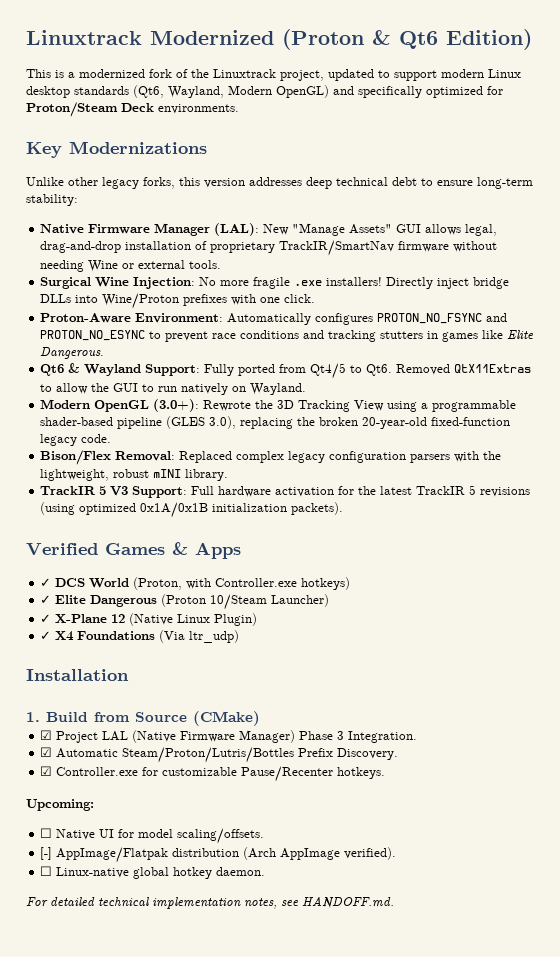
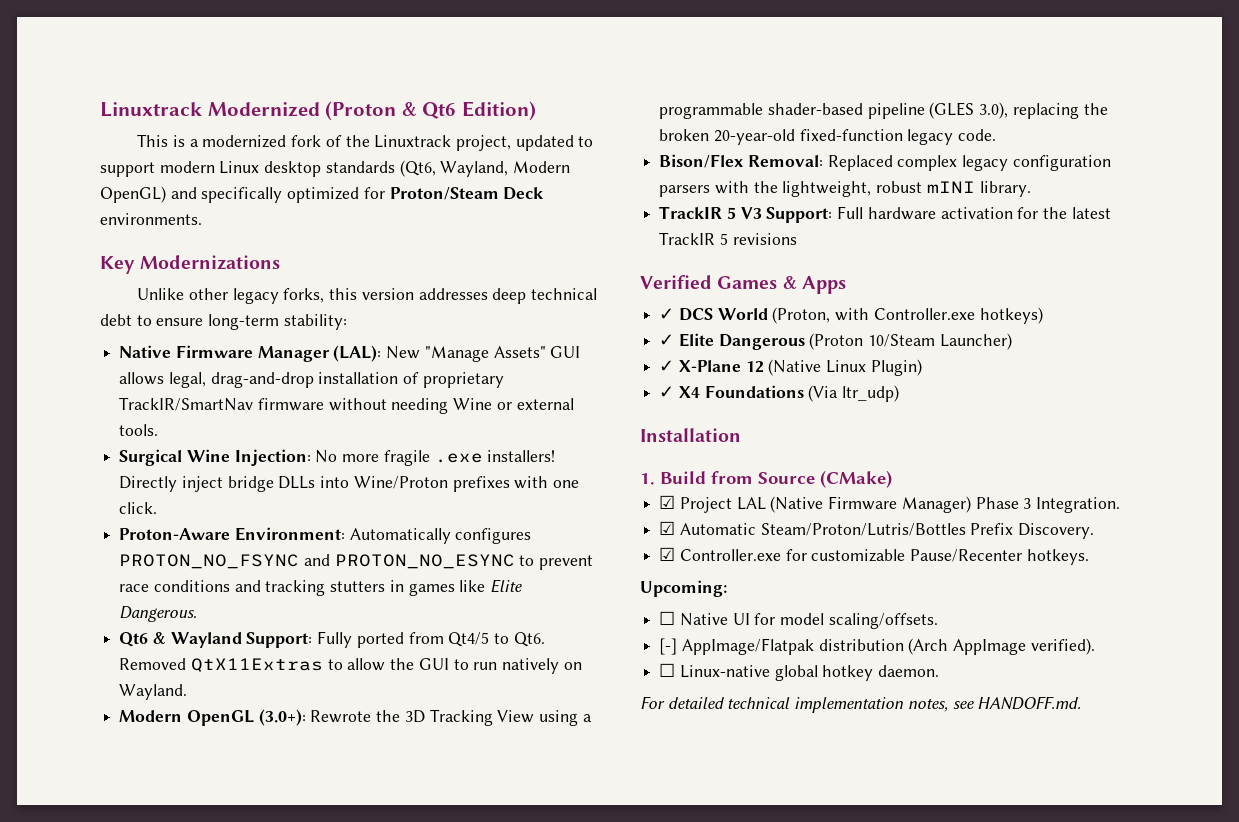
- TrackIR 5 V3 Support: Full hardware activation for the latest TrackIR 5 revisions (using optimized 0x1A/0x1B initialization packets).
+ TrackIR 5 V3 Support: Full hardware activation for the latest TrackIR 5 revisions

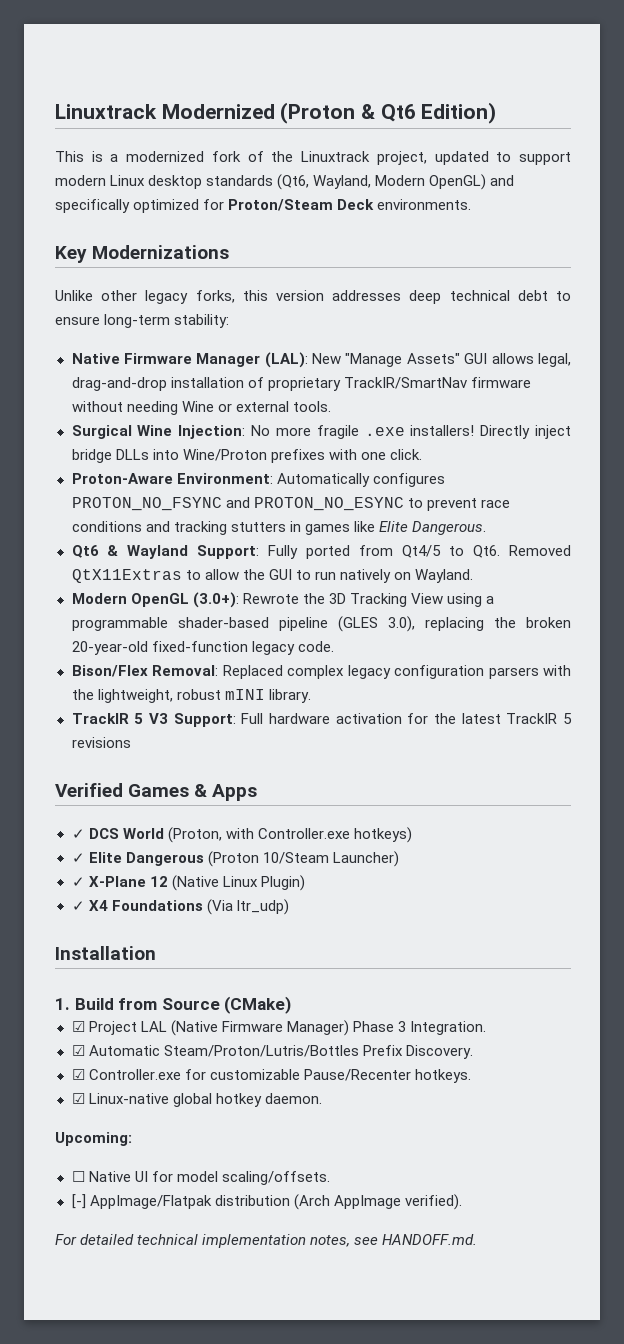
+ ☑ Linux-native global hotkey daemon.
- ☐ Linux-native global hotkey daemon.

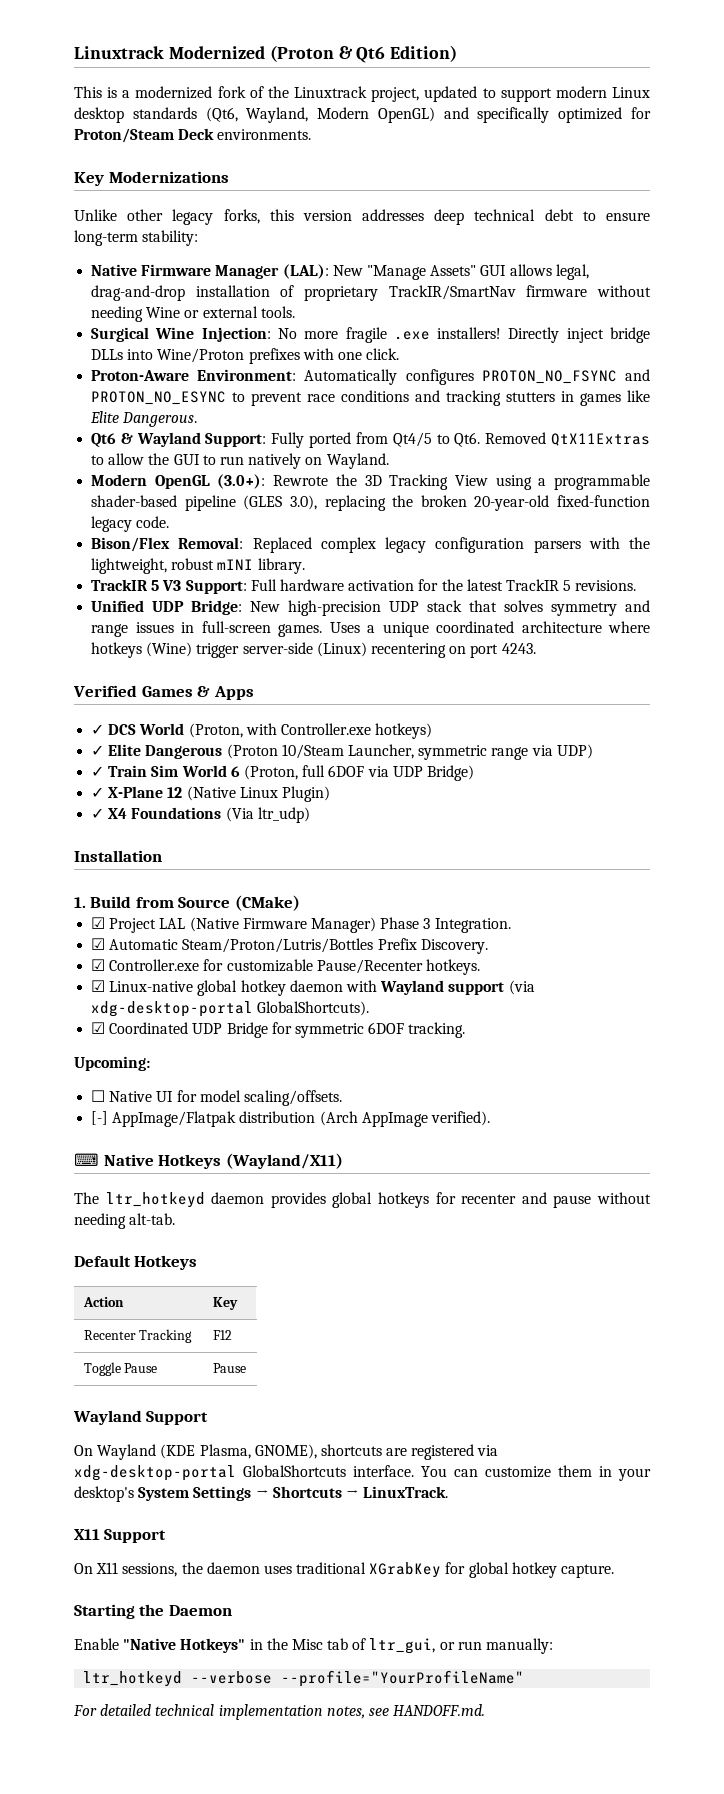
- TrackIR 5 V3 Support: Full hardware activation for the latest TrackIR 5 revisions
+ TrackIR 5 V3 Support: Full hardware activation for the latest TrackIR 5 revisions.
+ Unified UDP Bridge: New high-precision UDP stack that solves symmetry and range issues in full-screen games. Uses a unique coordinated architecture where hotkeys (Wine) trigger server-side (Linux) recentering on port 4243.
- ✓ Elite Dangerous (Proton 10/Steam Launcher)
+ ✓ Elite Dangerous (Proton 10/Steam Launcher, symmetric range via UDP)
+ ✓ Train Sim World 6 (Proton, full 6DOF via UDP Bridge)
- ☑ Linux-native global hotkey daemon.
+ ☑ Linux-native global hotkey daemon with Wayland support (via xdg-desktop-portal GlobalShortcuts).
+ ☑ Coordinated UDP Bridge for symmetric 6DOF tracking.
+ ⌨ Native Hotkeys (Wayland/X11)
+ The ltr_hotkeyd daemon provides global hotkeys for recenter and pause without needing alt-tab.
+ Default Hotkeys
+ Action | Key
+ Recenter Tracking | F12
+ Toggle Pause | Pause
+ Wayland Support
+ On Wayland (KDE Plasma, GNOME), shortcuts are registered via xdg-desktop-portal GlobalShortcuts interface. You can customize them in your desktop's System Settings → Shortcuts → LinuxTrack.
+ X11 Support
+ On X11 sessions, the daemon uses traditional XGrabKey for global hotkey capture.
+ Starting the Daemon
+ Enable "Native Hotkeys" in the Misc tab of ltr_gui, or run manually:
+ ltr_hotkeyd --verbose --profile="YourProfileName"

